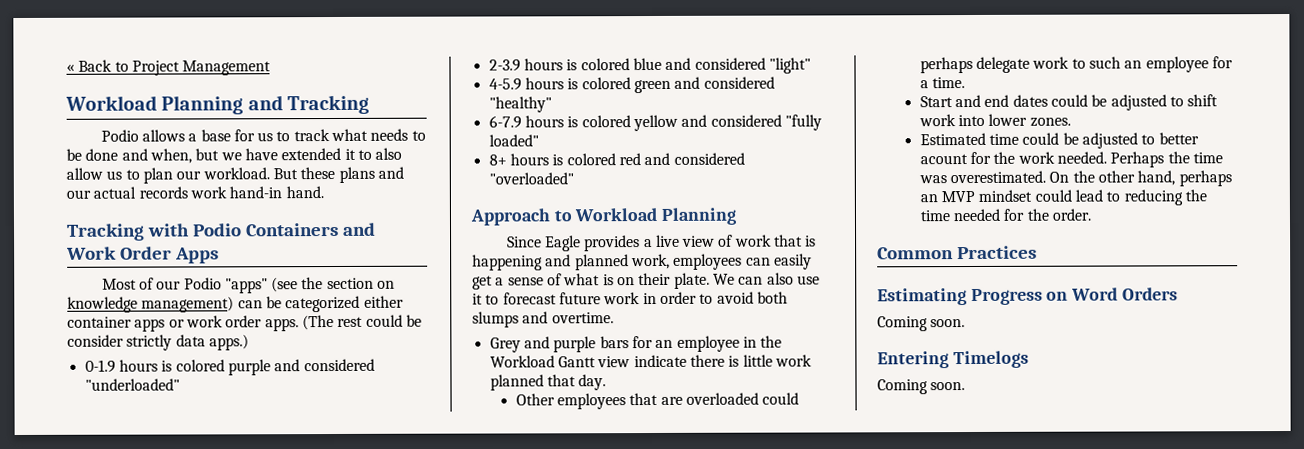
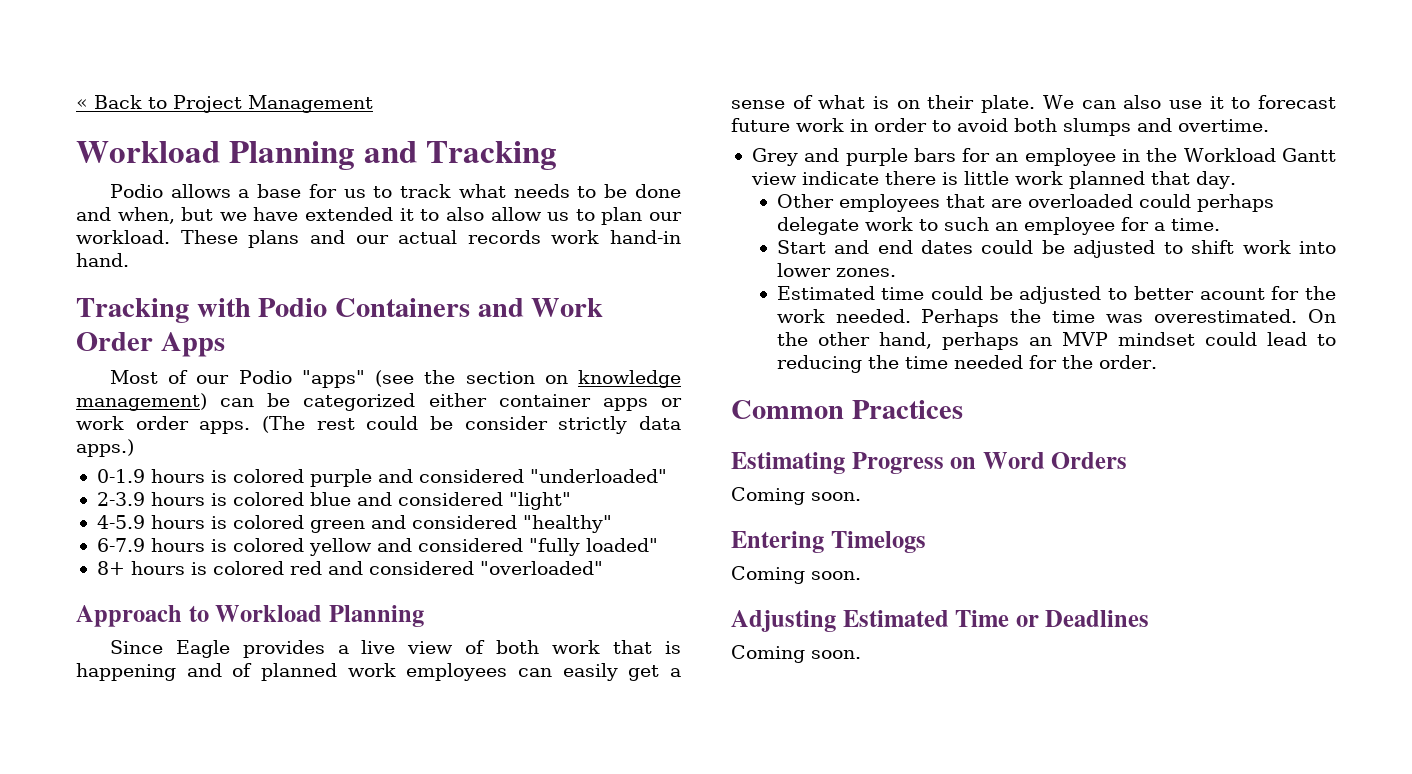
- But these plans and our actual records work hand-in hand.
+ These plans and our actual records work hand-in hand.
- Since Eagle provides a live view of work that is happening and planned work, employees can easily get a sense of what is on their plate.
+ Since Eagle provides a live view of both work that is happening and of planned work employees can easily get a sense of what is on their plate.
+ Adjusting Estimated Time or Deadlines
+ Coming soon.

